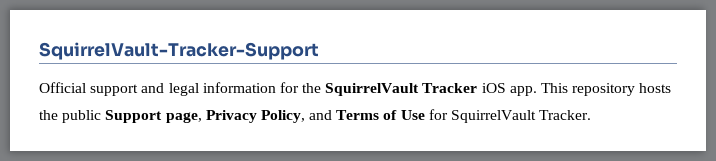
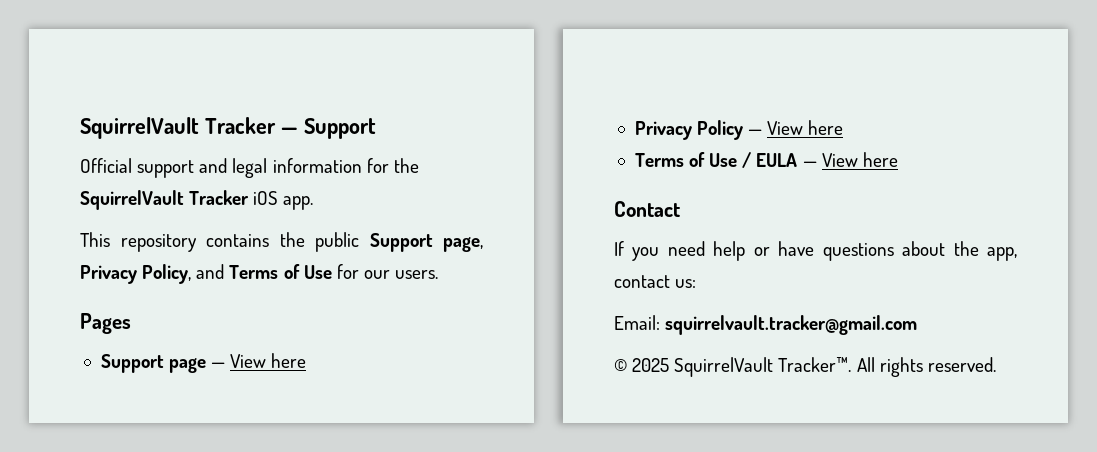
- SquirrelVault-Tracker-Support
+ SquirrelVault Tracker — Support
- Official support and legal information for the SquirrelVault Tracker iOS app. This repository hosts the public Support page, Privacy Policy, and Terms of Use for SquirrelVault Tracker.
+ Official support and legal information for the SquirrelVault Tracker iOS app.
+ This repository contains the public Support page, Privacy Policy, and Terms of Use for our users.
+ Pages
+ Support page — View here
+ Privacy Policy — View here
+ Terms of Use / EULA — View here
+ Contact
+ If you need help or have questions about the app, contact us:
+ Email: squirrelvault.tracker@gmail.com
+ © 2025 SquirrelVault Tracker™. All rights reserved.

